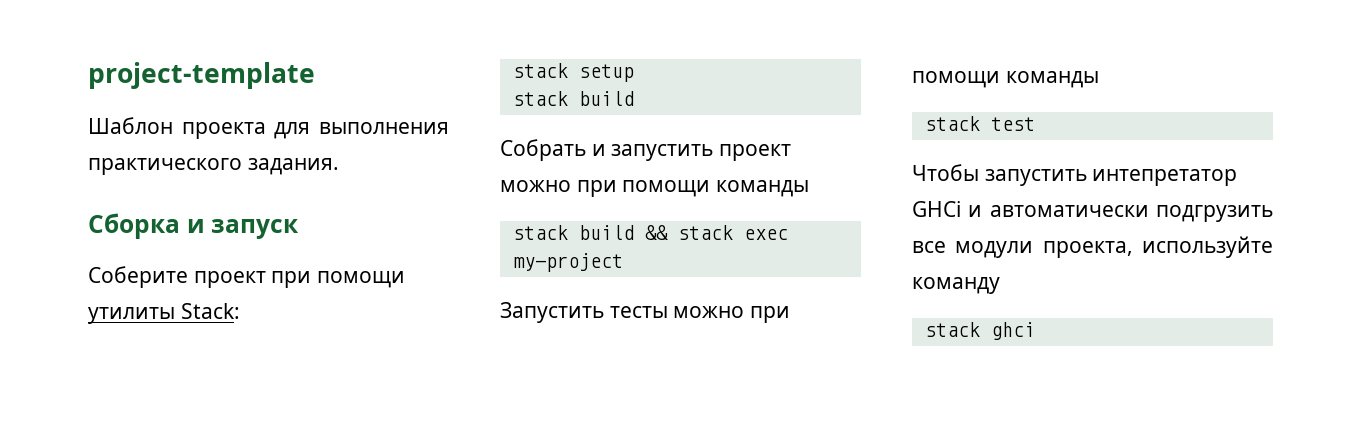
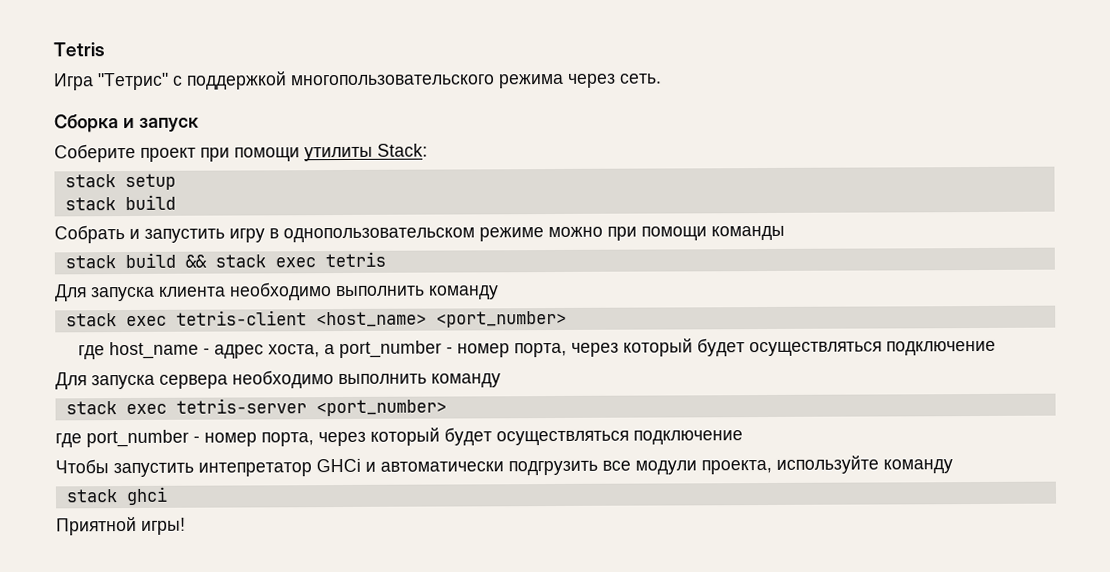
- project-template
- Шаблон проекта для выполнения практического задания.
+ Tetris
+ Игра "Тетрис" с поддержкой многопользовательского режима через сеть.
- Собрать и запустить проект можно при помощи команды
+ Собрать и запустить игру в однопользовательском режиме можно при помощи команды
- stack build && stack exec my-project
- Запустить тесты можно при помощи команды
- stack test
+ stack build && stack exec tetris
+ Для запуска клиента необходимо выполнить команду
+ stack exec tetris-client <host_name> <port_number>
+ где host_name - адрес хоста, а port_number - номер порта, через который будет осуществляться подключение
+ Для запуска сервера необходимо выполнить команду
+ stack exec tetris-server <port_number>
+ где port_number - номер порта, через который будет осуществляться подключение
+ Приятной игры!

